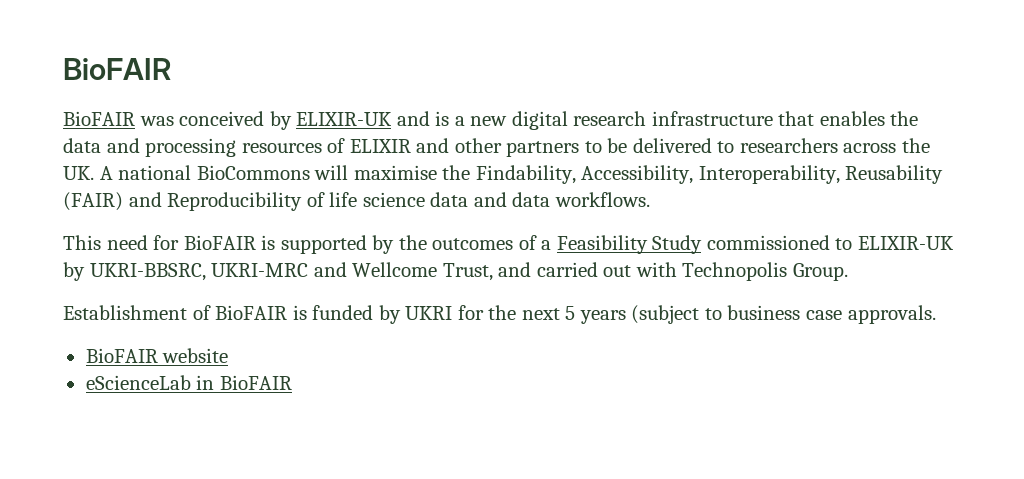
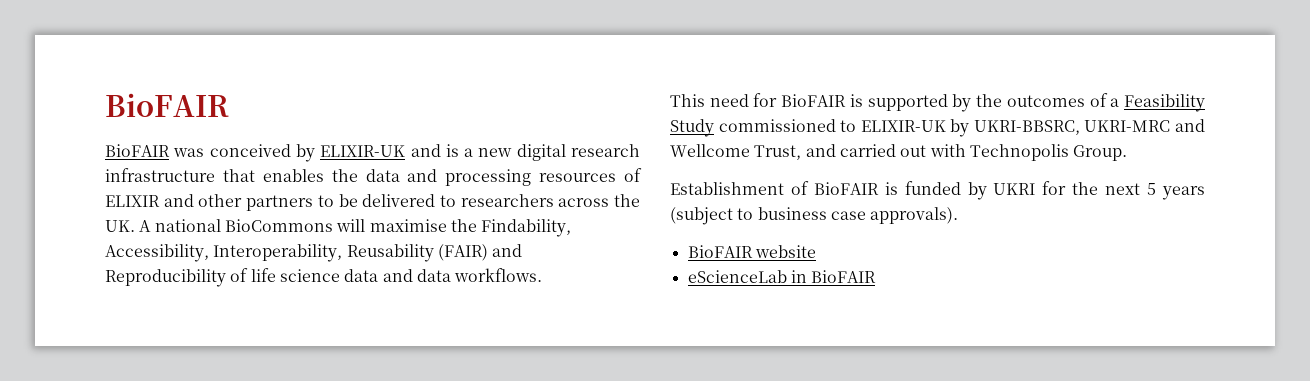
- Establishment of BioFAIR is funded by UKRI for the next 5 years (subject to business case approvals.
+ Establishment of BioFAIR is funded by UKRI for the next 5 years (subject to business case approvals).

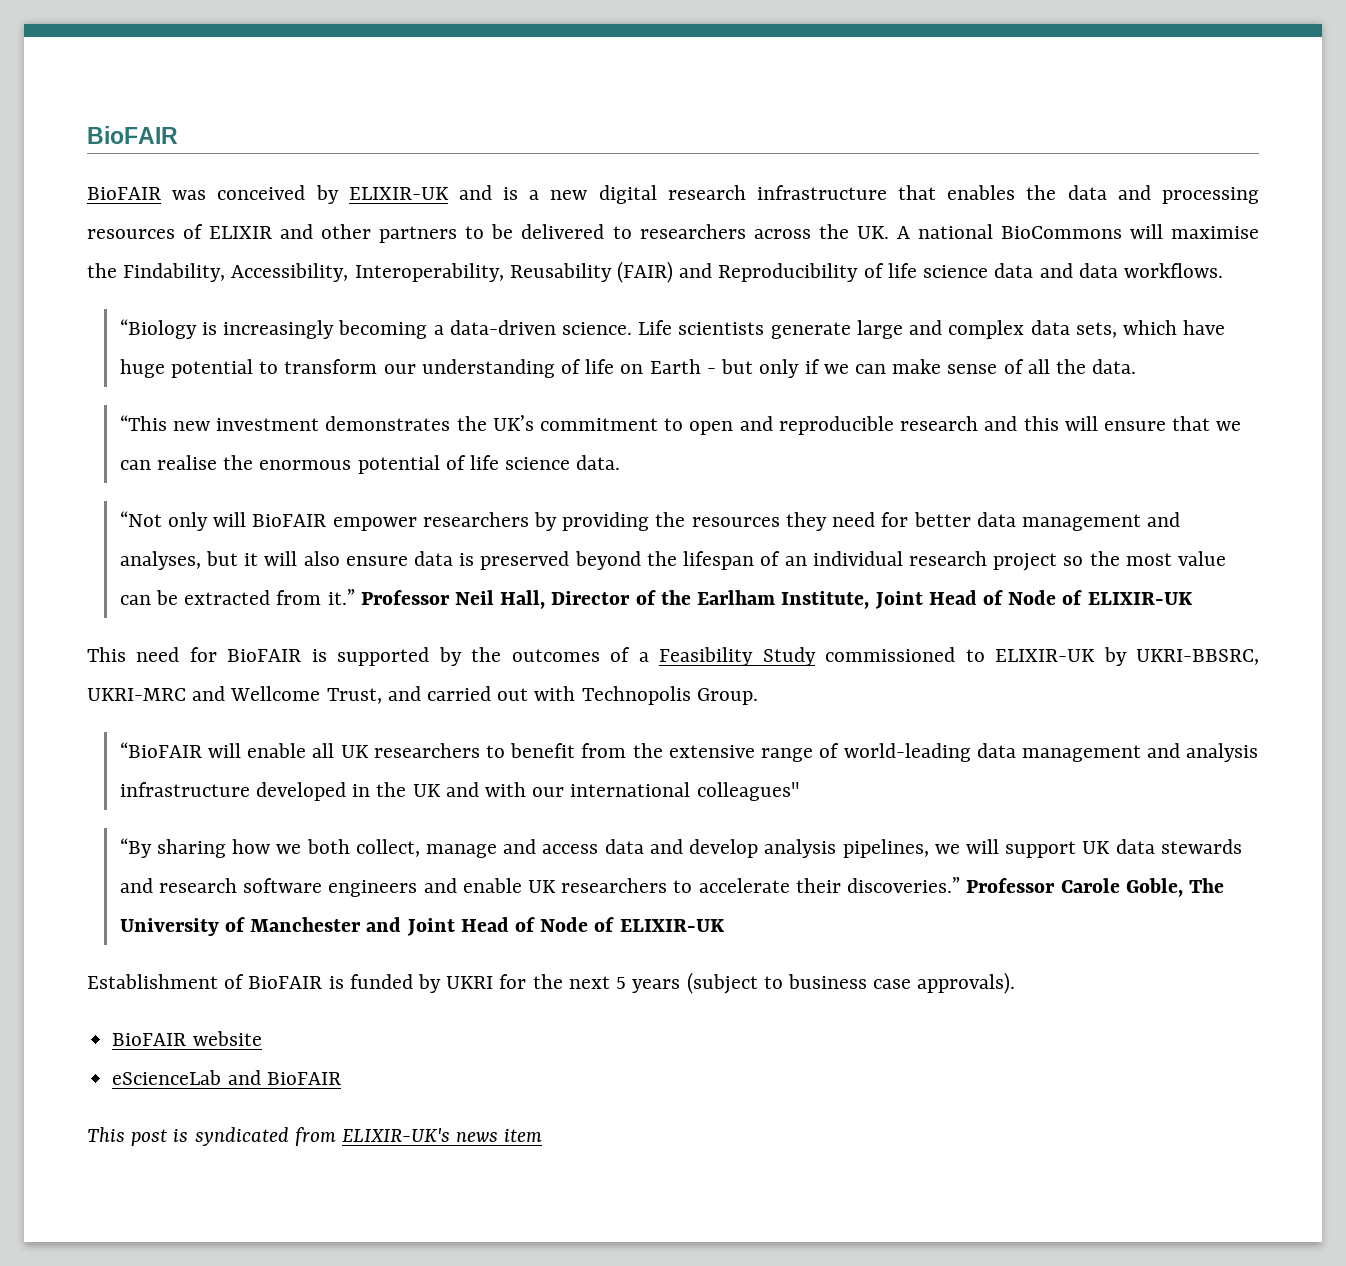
+ “Biology is increasingly becoming a data-driven science. Life scientists generate large and complex data sets, which have huge potential to transform our understanding of life on Earth - but only if we can make sense of all the data.
+ “This new investment demonstrates the UK’s commitment to open and reproducible research and this will ensure that we can realise the enormous potential of life science data.
+ “Not only will BioFAIR empower researchers by providing the resources they need for better data management and analyses, but it will also ensure data is preserved beyond the lifespan of an individual research project so the most value can be extracted from it.” Professor Neil Hall, Director of the Earlham Institute, Joint Head of Node of ELIXIR-UK
+ “BioFAIR will enable all UK researchers to benefit from the extensive range of world-leading data management and analysis infrastructure developed in the UK and with our international colleagues"
+ “By sharing how we both collect, manage and access data and develop analysis pipelines, we will support UK data stewards and research software engineers and enable UK researchers to accelerate their discoveries.” Professor Carole Goble, The University of Manchester and Joint Head of Node of ELIXIR-UK
- eScienceLab in BioFAIR
+ eScienceLab and BioFAIR
+ This post is syndicated from ELIXIR-UK's news item

